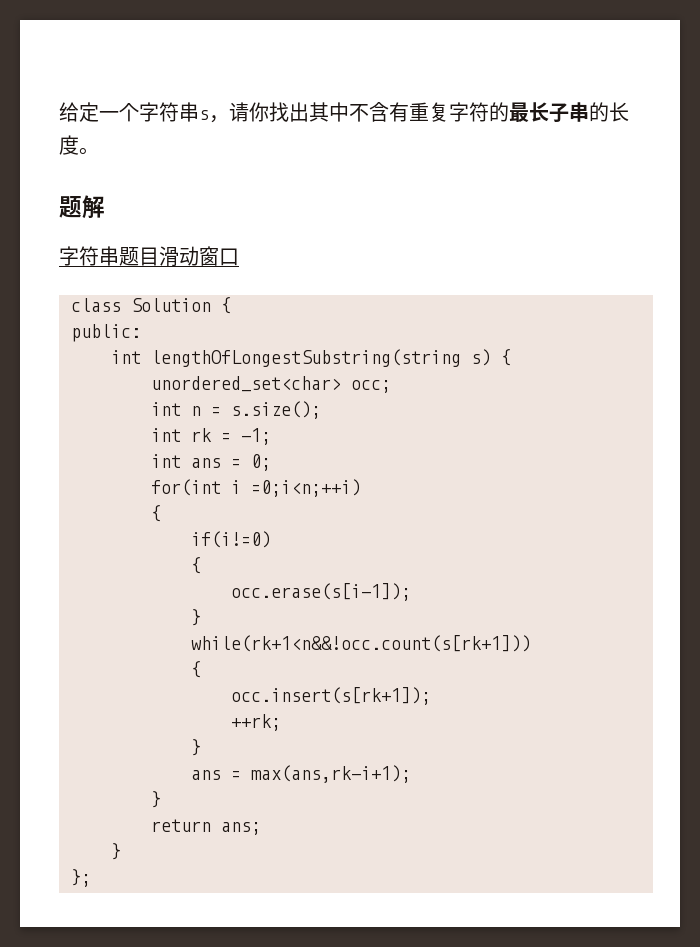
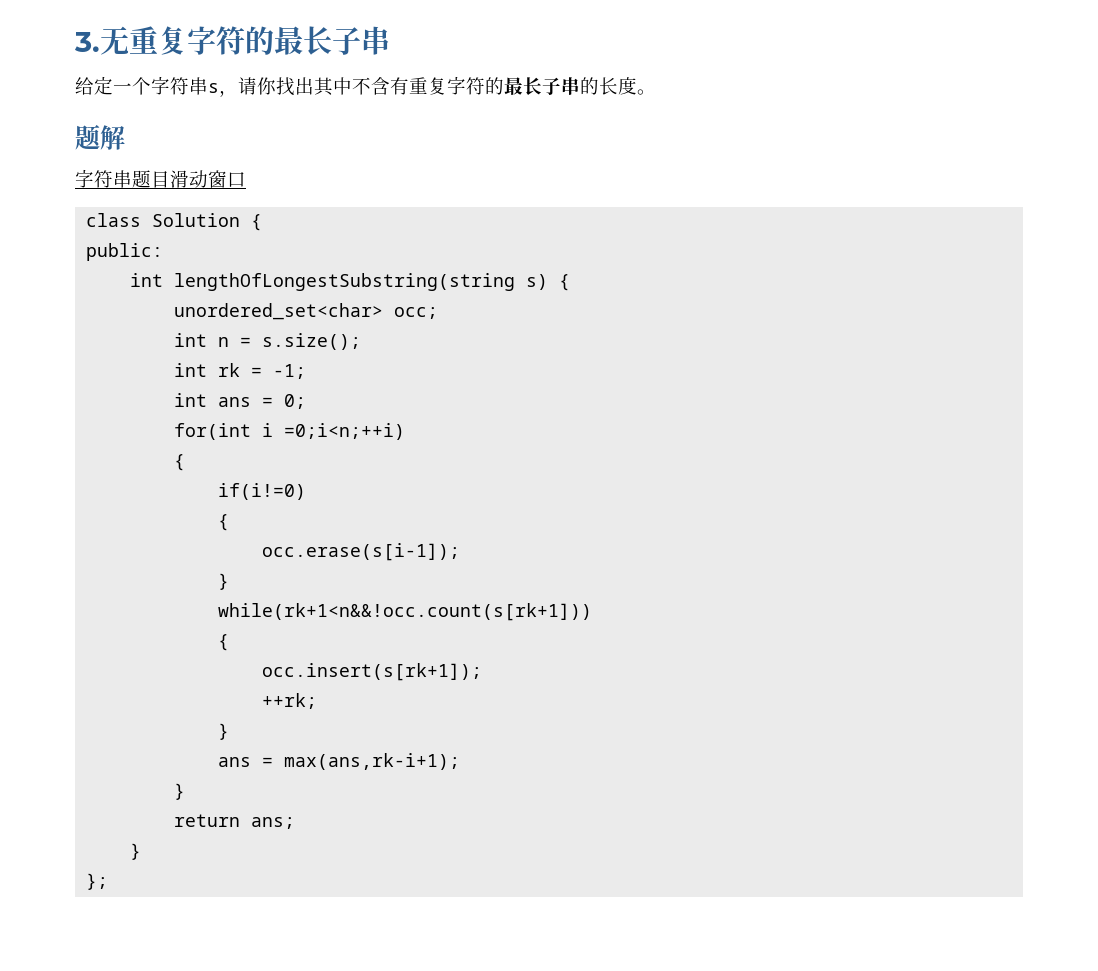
+ 3.无重复字符的最长子串

